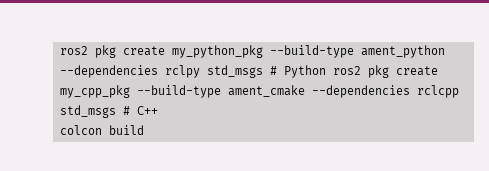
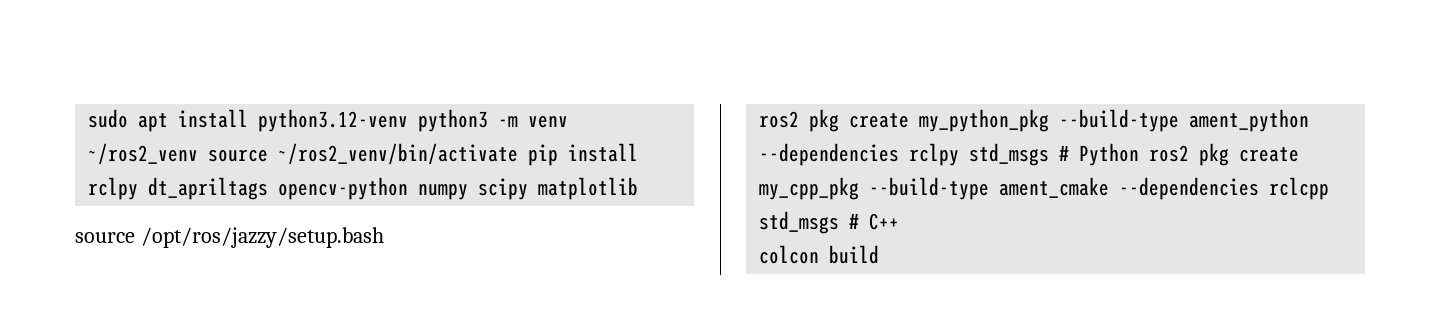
+ sudo apt install python3.12-venv python3 -m venv ~/ros2_venv source ~/ros2_venv/bin/activate pip install rclpy dt_apriltags opencv-python numpy scipy matplotlib
+ source /opt/ros/jazzy/setup.bash

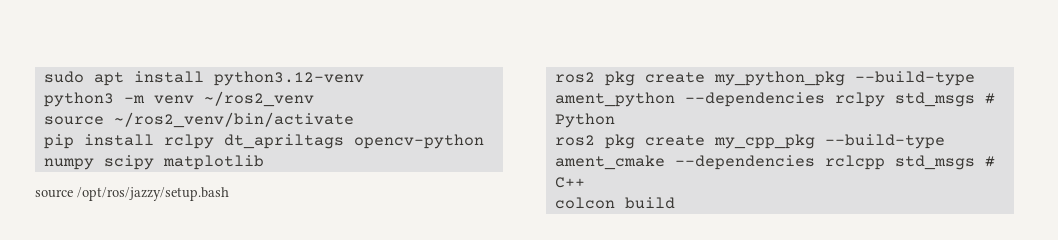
- sudo apt install python3.12-venv python3 -m venv ~/ros2_venv source ~/ros2_venv/bin/activate pip install rclpy dt_apriltags opencv-python numpy scipy matplotlib
+ sudo apt install python3.12-venv
+ python3 -m venv ~/ros2_venv
+ source ~/ros2_venv/bin/activate
+ pip install rclpy dt_apriltags opencv-python numpy scipy matplotlib
- ros2 pkg create my_python_pkg --build-type ament_python --dependencies rclpy std_msgs # Python ros2 pkg create my_cpp_pkg --build-type ament_cmake --dependencies rclcpp std_msgs # C++
+ ros2 pkg create my_python_pkg --build-type ament_python --dependencies rclpy std_msgs # Python
+ ros2 pkg create my_cpp_pkg --build-type ament_cmake --dependencies rclcpp std_msgs # C++

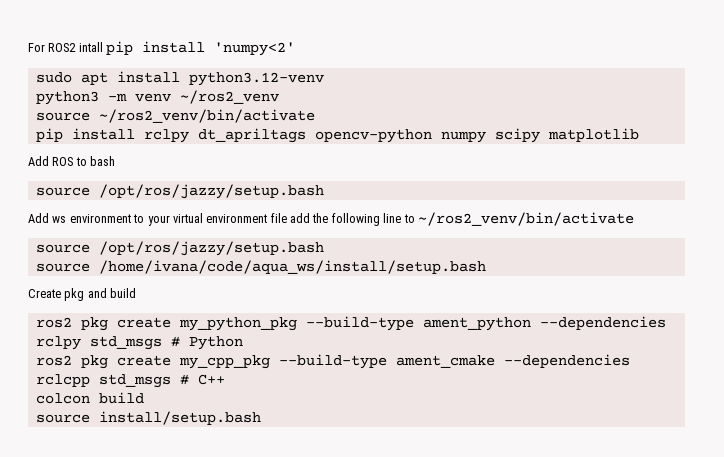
+ For ROS2 intall pip install 'numpy<2'
+ Add ROS to bash
  source /opt/ros/jazzy/setup.bash
+ Add ws environment to your virtual environment file add the following line to ~/ros2_venv/bin/activate
+ source /opt/ros/jazzy/setup.bash
+ source /home/ivana/code/aqua_ws/install/setup.bash
+ Create pkg and build
+ source install/setup.bash

